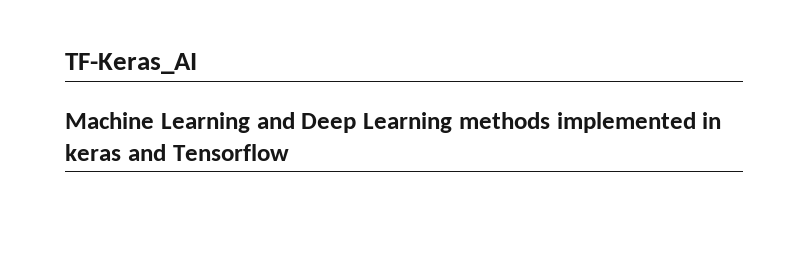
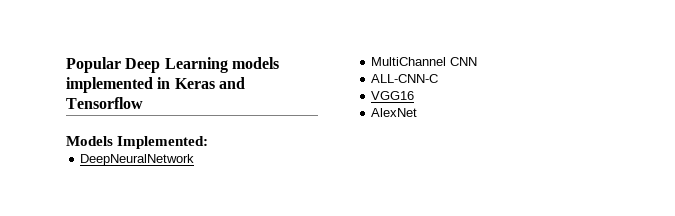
- TF-Keras_AI
- Machine Learning and Deep Learning methods implemented in keras and Tensorflow
+ Popular Deep Learning models implemented in Keras and Tensorflow
+ Models Implemented:
+ DeepNeuralNetwork
+ MultiChannel CNN
+ ALL-CNN-C
+ VGG16
+ AlexNet

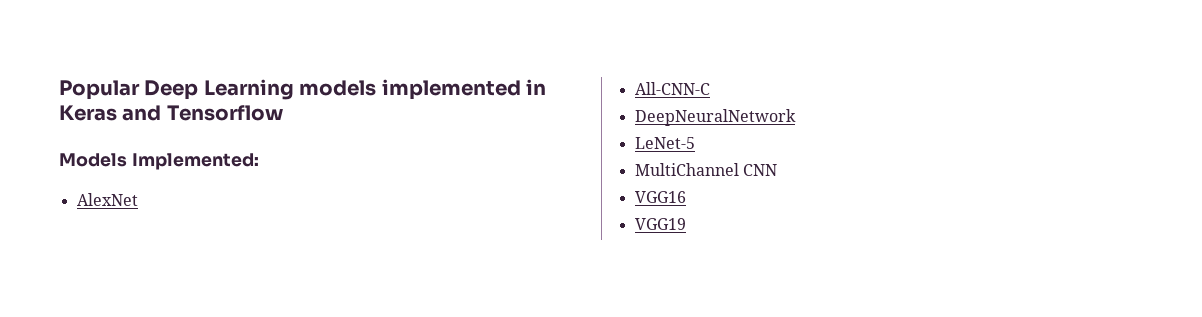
+ AlexNet
+ All-CNN-C
+ LeNet-5
- ALL-CNN-C
- AlexNet
+ VGG19

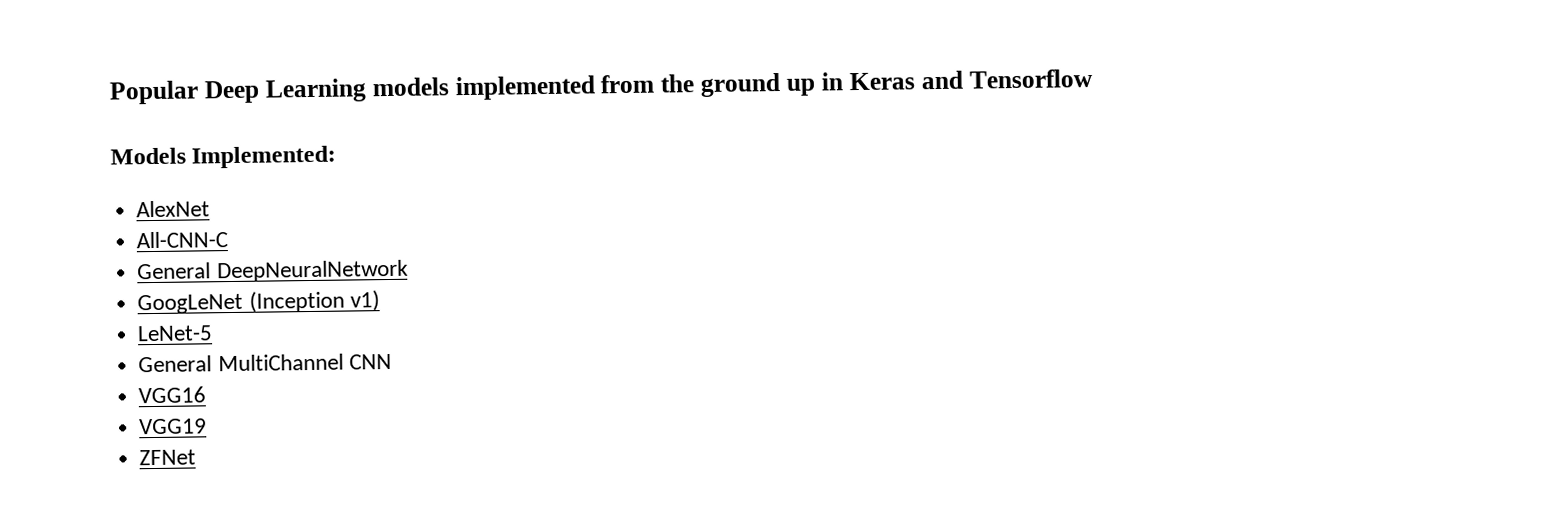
- Popular Deep Learning models implemented in Keras and Tensorflow
+ Popular Deep Learning models implemented from the ground up in Keras and Tensorflow
- DeepNeuralNetwork
+ General DeepNeuralNetwork
+ GoogLeNet (Inception v1)
- MultiChannel CNN
+ General MultiChannel CNN
+ ZFNet

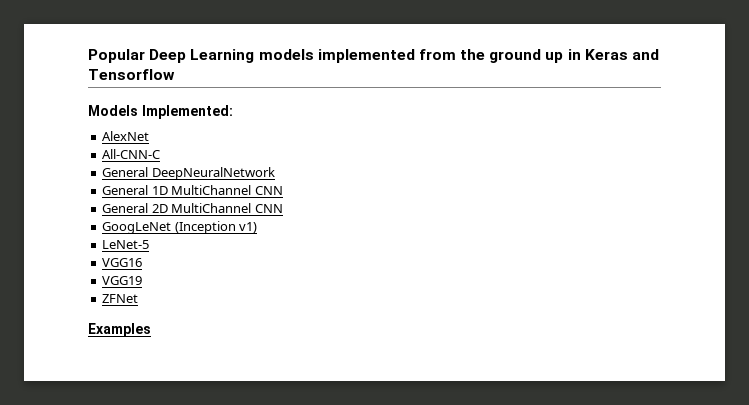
+ General 1D MultiChannel CNN
+ General 2D MultiChannel CNN
- General MultiChannel CNN
+ Examples

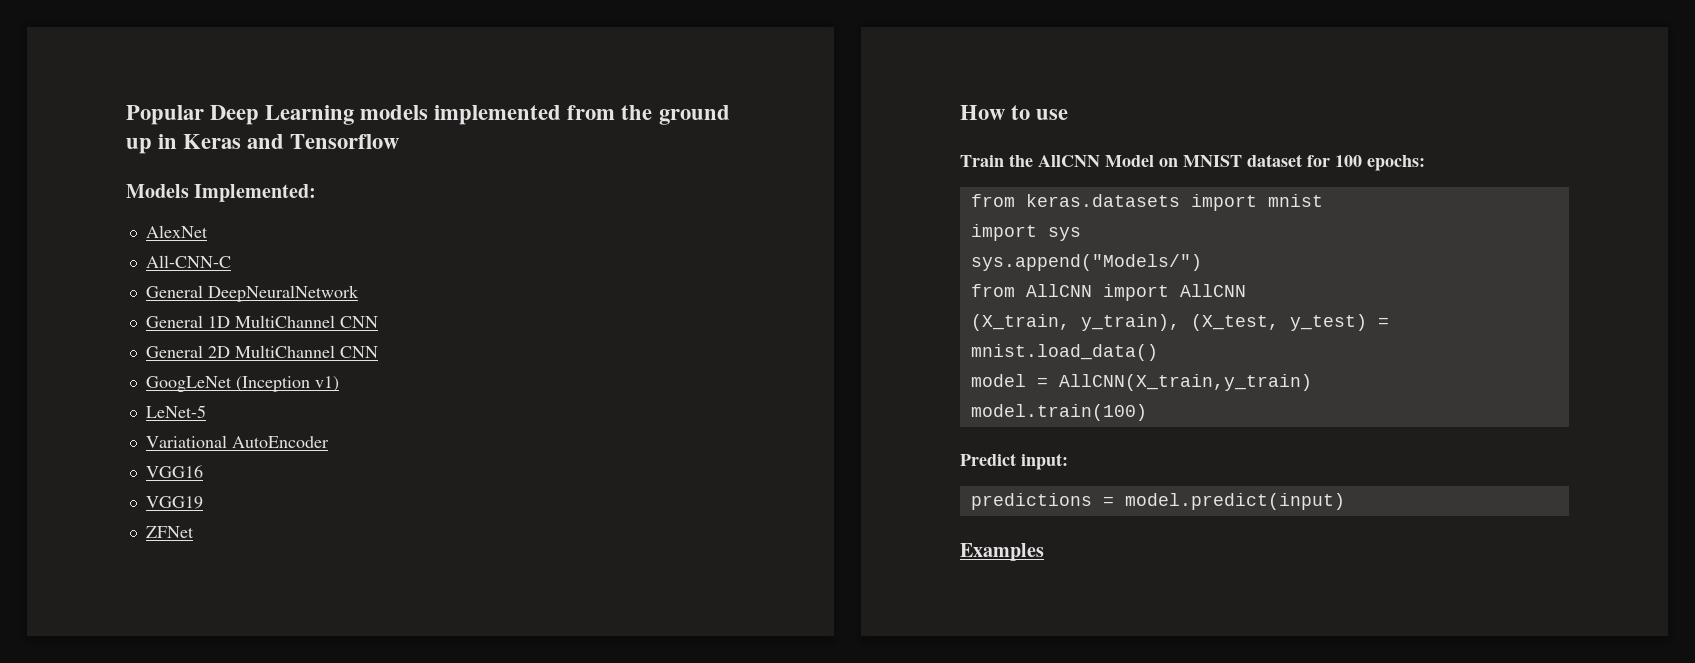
+ Variational AutoEncoder
+ How to use
+ Train the AllCNN Model on MNIST dataset for 100 epochs:
+ from keras.datasets import mnist
+ import sys
+ sys.append("Models/")
+ from AllCNN import AllCNN
+ (X_train, y_train), (X_test, y_test) = mnist.load_data()
+ model = AllCNN(X_train,y_train)
+ model.train(100)
+ Predict input:
+ predictions = model.predict(input)

